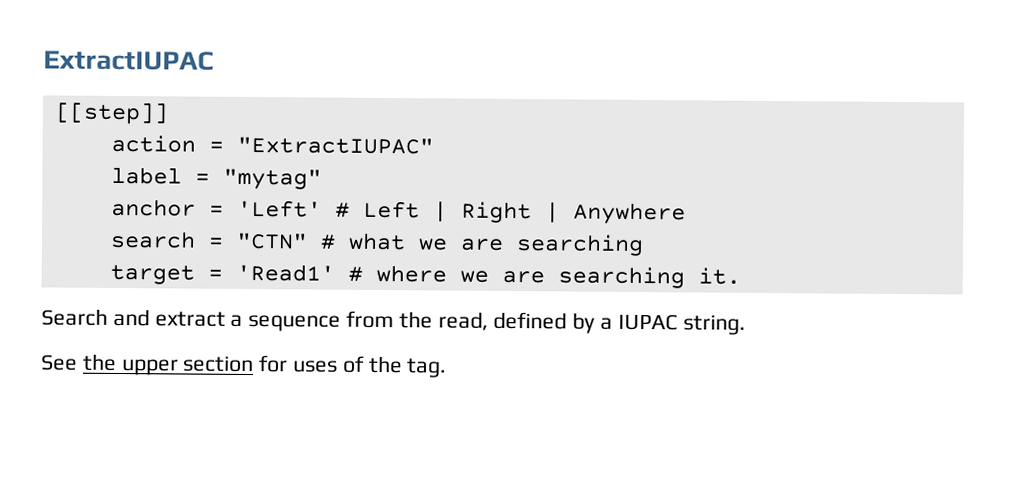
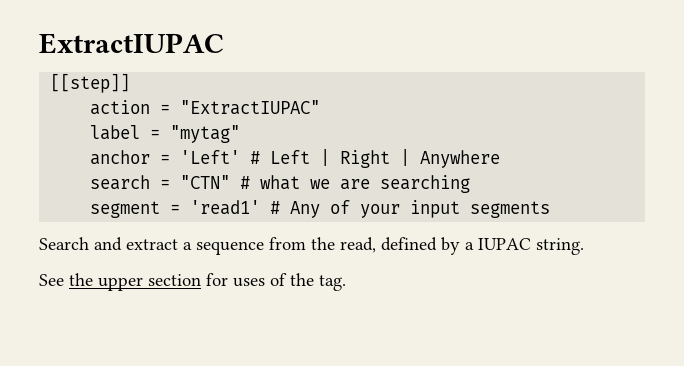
- target = 'Read1' # where we are searching it.
+ segment = 'read1' # Any of your input segments

